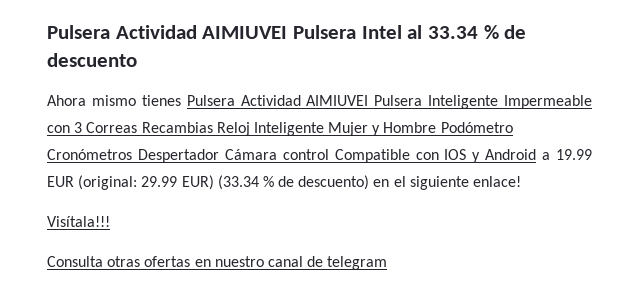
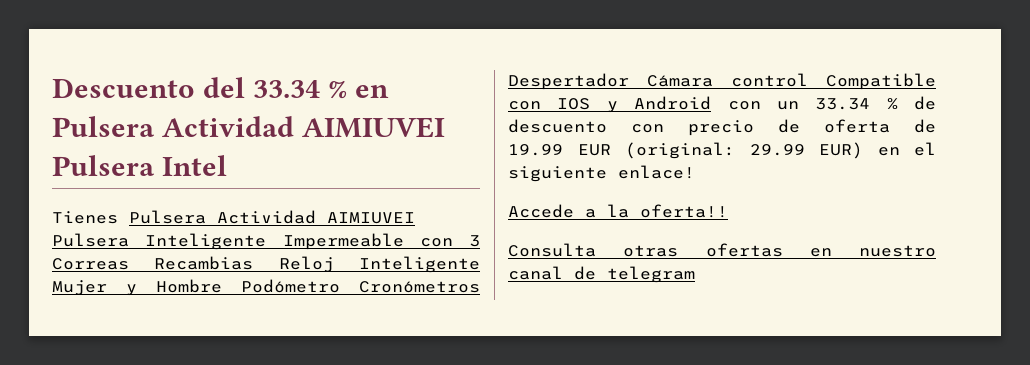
- Pulsera Actividad AIMIUVEI Pulsera Intel al 33.34 % de descuento
- Ahora mismo tienes Pulsera Actividad AIMIUVEI Pulsera Inteligente Impermeable con 3 Correas Recambias Reloj Inteligente Mujer y Hombre Podómetro Cronómetros Despertador Cámara control Compatible con IOS y Android a 19.99 EUR (original: 29.99 EUR) (33.34 % de descuento) en el siguiente enlace!
+ Descuento del 33.34 % en Pulsera Actividad AIMIUVEI Pulsera Intel
+ Tienes Pulsera Actividad AIMIUVEI Pulsera Inteligente Impermeable con 3 Correas Recambias Reloj Inteligente Mujer y Hombre Podómetro Cronómetros Despertador Cámara control Compatible con IOS y Android con un 33.34 % de descuento con precio de oferta de 19.99 EUR (original: 29.99 EUR) en el siguiente enlace!
- Visítala!!!
+ Accede a la oferta!!

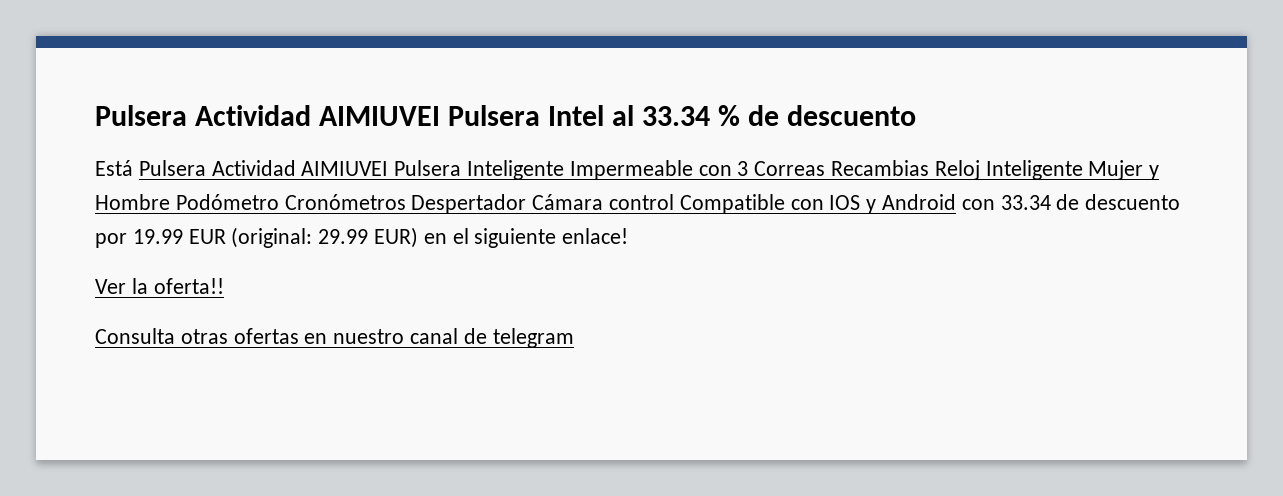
- Descuento del 33.34 % en Pulsera Actividad AIMIUVEI Pulsera Intel
- Tienes Pulsera Actividad AIMIUVEI Pulsera Inteligente Impermeable con 3 Correas Recambias Reloj Inteligente Mujer y Hombre Podómetro Cronómetros Despertador Cámara control Compatible con IOS y Android con un 33.34 % de descuento con precio de oferta de 19.99 EUR (original: 29.99 EUR) en el siguiente enlace!
+ Pulsera Actividad AIMIUVEI Pulsera Intel al 33.34 % de descuento
+ Está Pulsera Actividad AIMIUVEI Pulsera Inteligente Impermeable con 3 Correas Recambias Reloj Inteligente Mujer y Hombre Podómetro Cronómetros Despertador Cámara control Compatible con IOS y Android con 33.34 de descuento por 19.99 EUR (original: 29.99 EUR) en el siguiente enlace!
- Accede a la oferta!!
+ Ver la oferta!!

